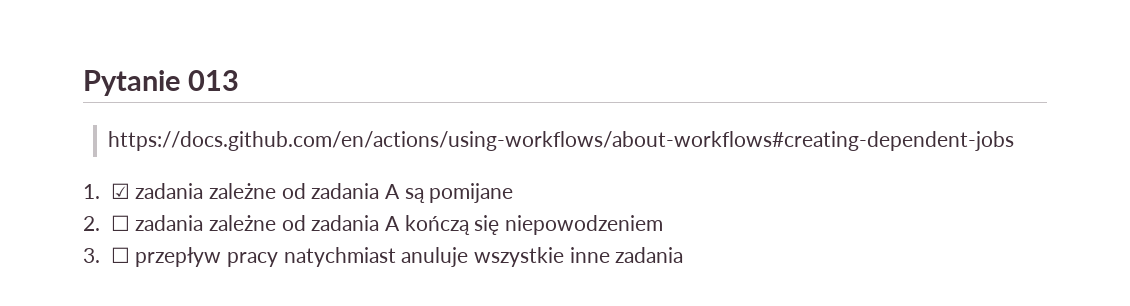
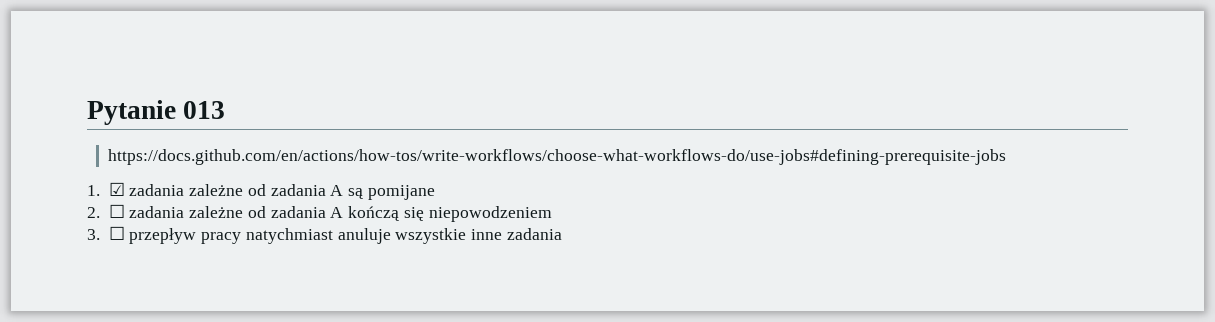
- https://docs.github.com/en/actions/using-workflows/about-workflows#creating-dependent-jobs
+ https://docs.github.com/en/actions/how-tos/write-workflows/choose-what-workflows-do/use-jobs#defining-prerequisite-jobs

